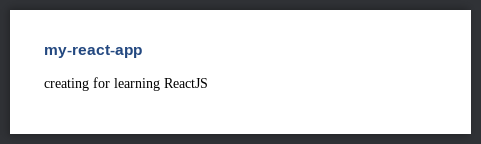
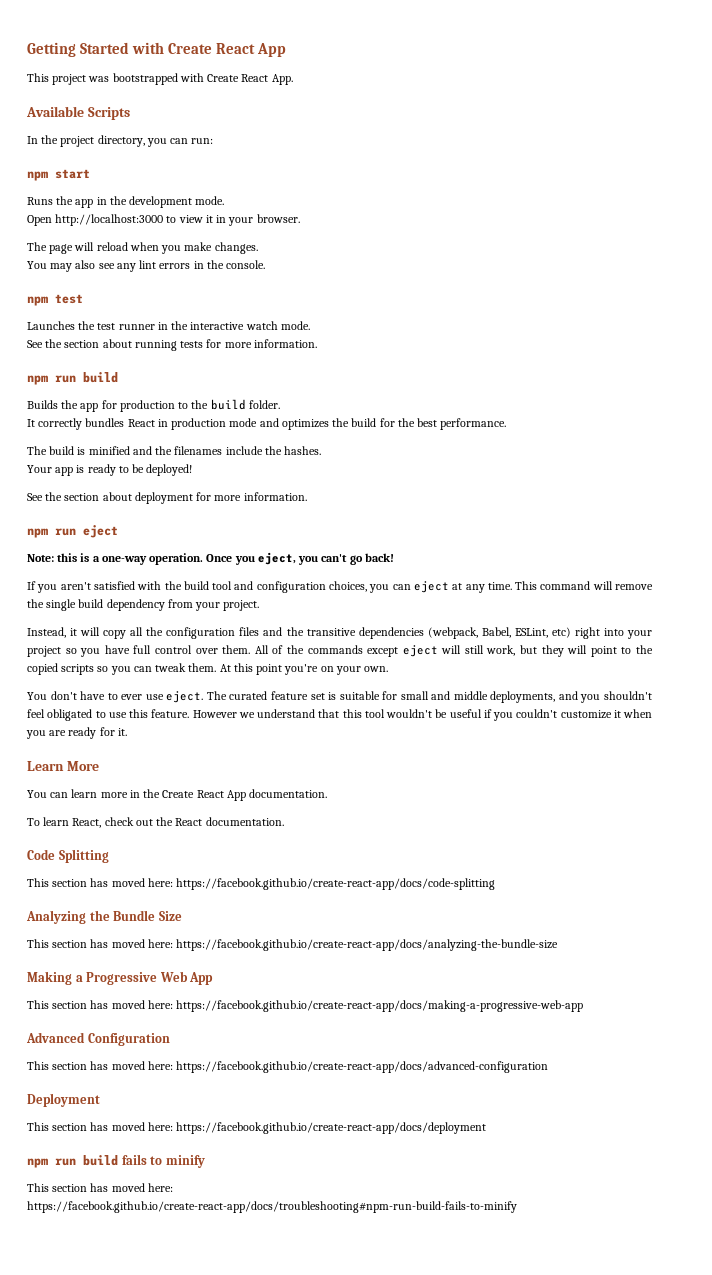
- my-react-app
- creating for learning ReactJS
+ Getting Started with Create React App
+ This project was bootstrapped with Create React App.
+ Available Scripts
+ In the project directory, you can run:
+ npm start
+ Runs the app in the development mode.
+ Open http://localhost:3000 to view it in your browser.
+ The page will reload when you make changes.
+ You may also see any lint errors in the console.
+ npm test
+ Launches the test runner in the interactive watch mode.
+ See the section about running tests for more information.
+ npm run build
+ Builds the app for production to the build folder.
+ It correctly bundles React in production mode and optimizes the build for the best performance.
+ The build is minified and the filenames include the hashes.
+ Your app is ready to be deployed!
+ See the section about deployment for more information.
+ npm run eject
+ Note: this is a one-way operation. Once you eject, you can't go back!
+ If you aren't satisfied with the build tool and configuration choices, you can eject at any time. This command will remove the single build dependency from your project.
+ Instead, it will copy all the configuration files and the transitive dependencies (webpack, Babel, ESLint, etc) right into your project so you have full control over them. All of the commands except eject will still work, but they will point to the copied scripts so you can tweak them. At this point you're on your own.
+ You don't have to ever use eject. The curated feature set is suitable for small and middle deployments, and you shouldn't feel obligated to use this feature. However we understand that this tool wouldn't be useful if you couldn't customize it when you are ready for it.
+ Learn More
+ You can learn more in the Create React App documentation.
+ To learn React, check out the React documentation.
+ Code Splitting
+ This section has moved here: https://facebook.github.io/create-react-app/docs/code-splitting
+ Analyzing the Bundle Size
+ This section has moved here: https://facebook.github.io/create-react-app/docs/analyzing-the-bundle-size
+ Making a Progressive Web App
+ This section has moved here: https://facebook.github.io/create-react-app/docs/making-a-progressive-web-app
+ Advanced Configuration
+ This section has moved here: https://facebook.github.io/create-react-app/docs/advanced-configuration
+ Deployment
+ This section has moved here: https://facebook.github.io/create-react-app/docs/deployment
+ npm run build fails to minify
+ This section has moved here: https://facebook.github.io/create-react-app/docs/troubleshooting#npm-run-build-fails-to-minify

